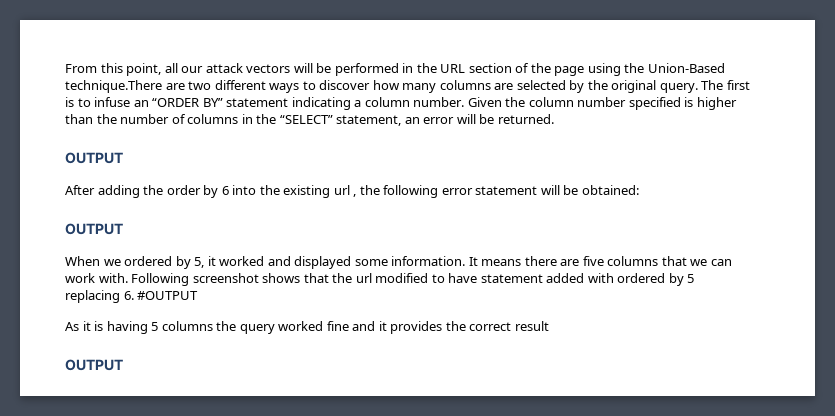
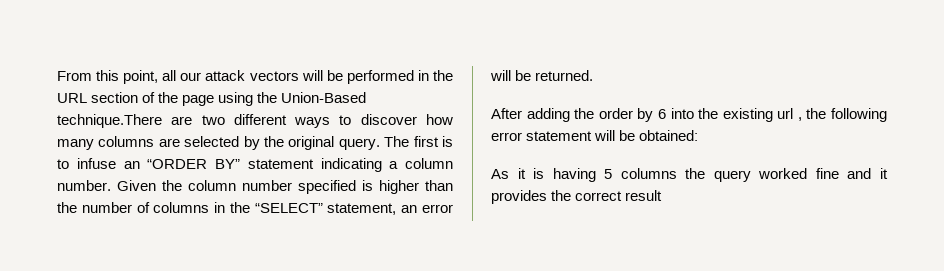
  Given the column number specified is higher than the number of columns in the “SELECT” statement, an error will be returned.
- OUTPUT
  After adding the order by 6 into the existing url , the following error statement will be obtained:
- OUTPUT
- When we ordered by 5, it worked and displayed some information. It means there are five columns that we can work with. Following screenshot shows that the url modified to have statement added with ordered by 5 replacing 6. #OUTPUT
  As it is having 5 columns the query worked fine and it provides the correct result
- OUTPUT

